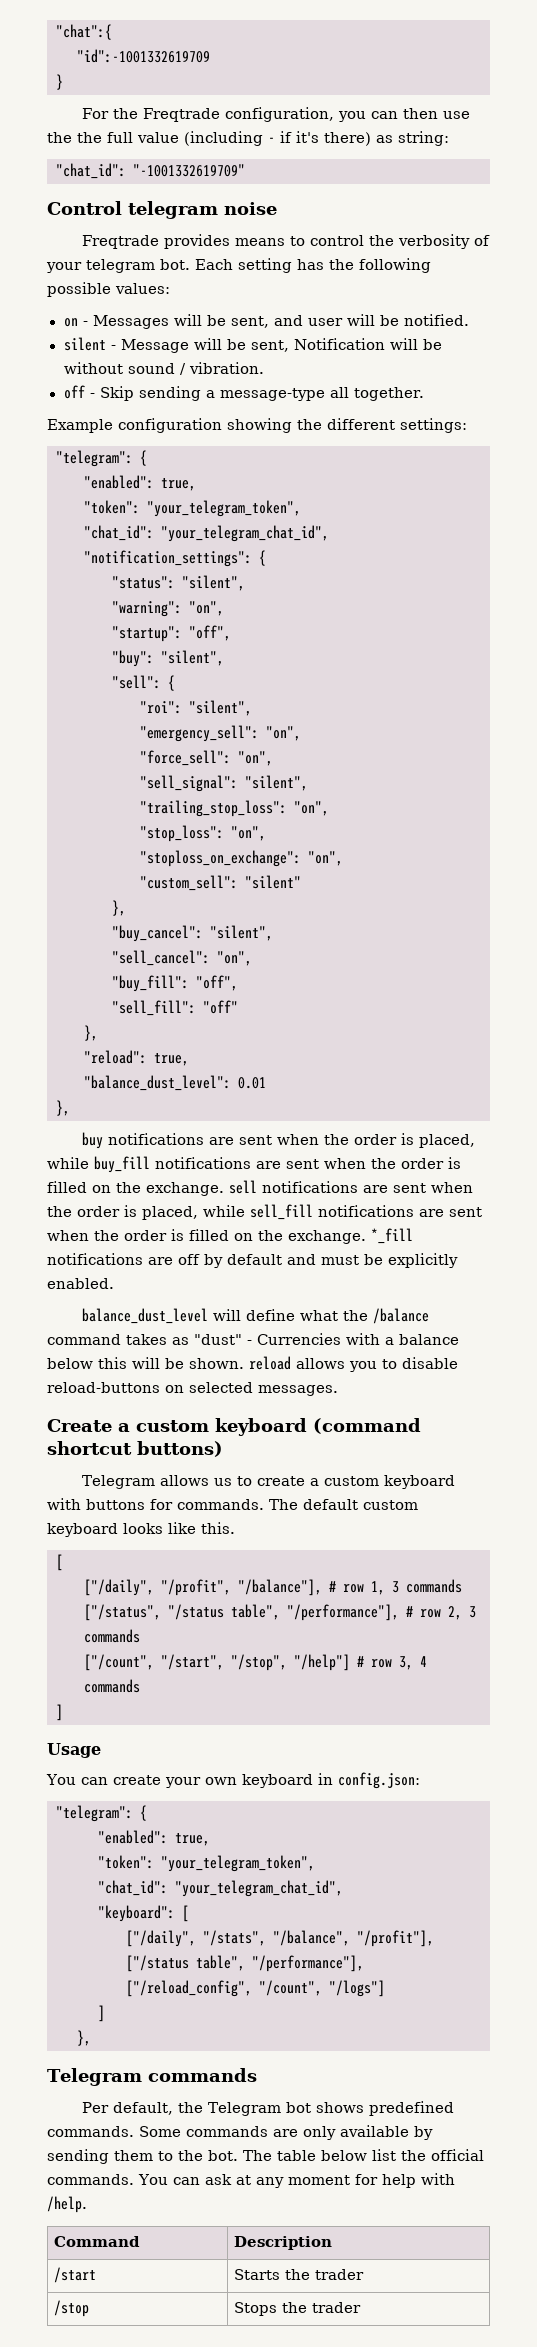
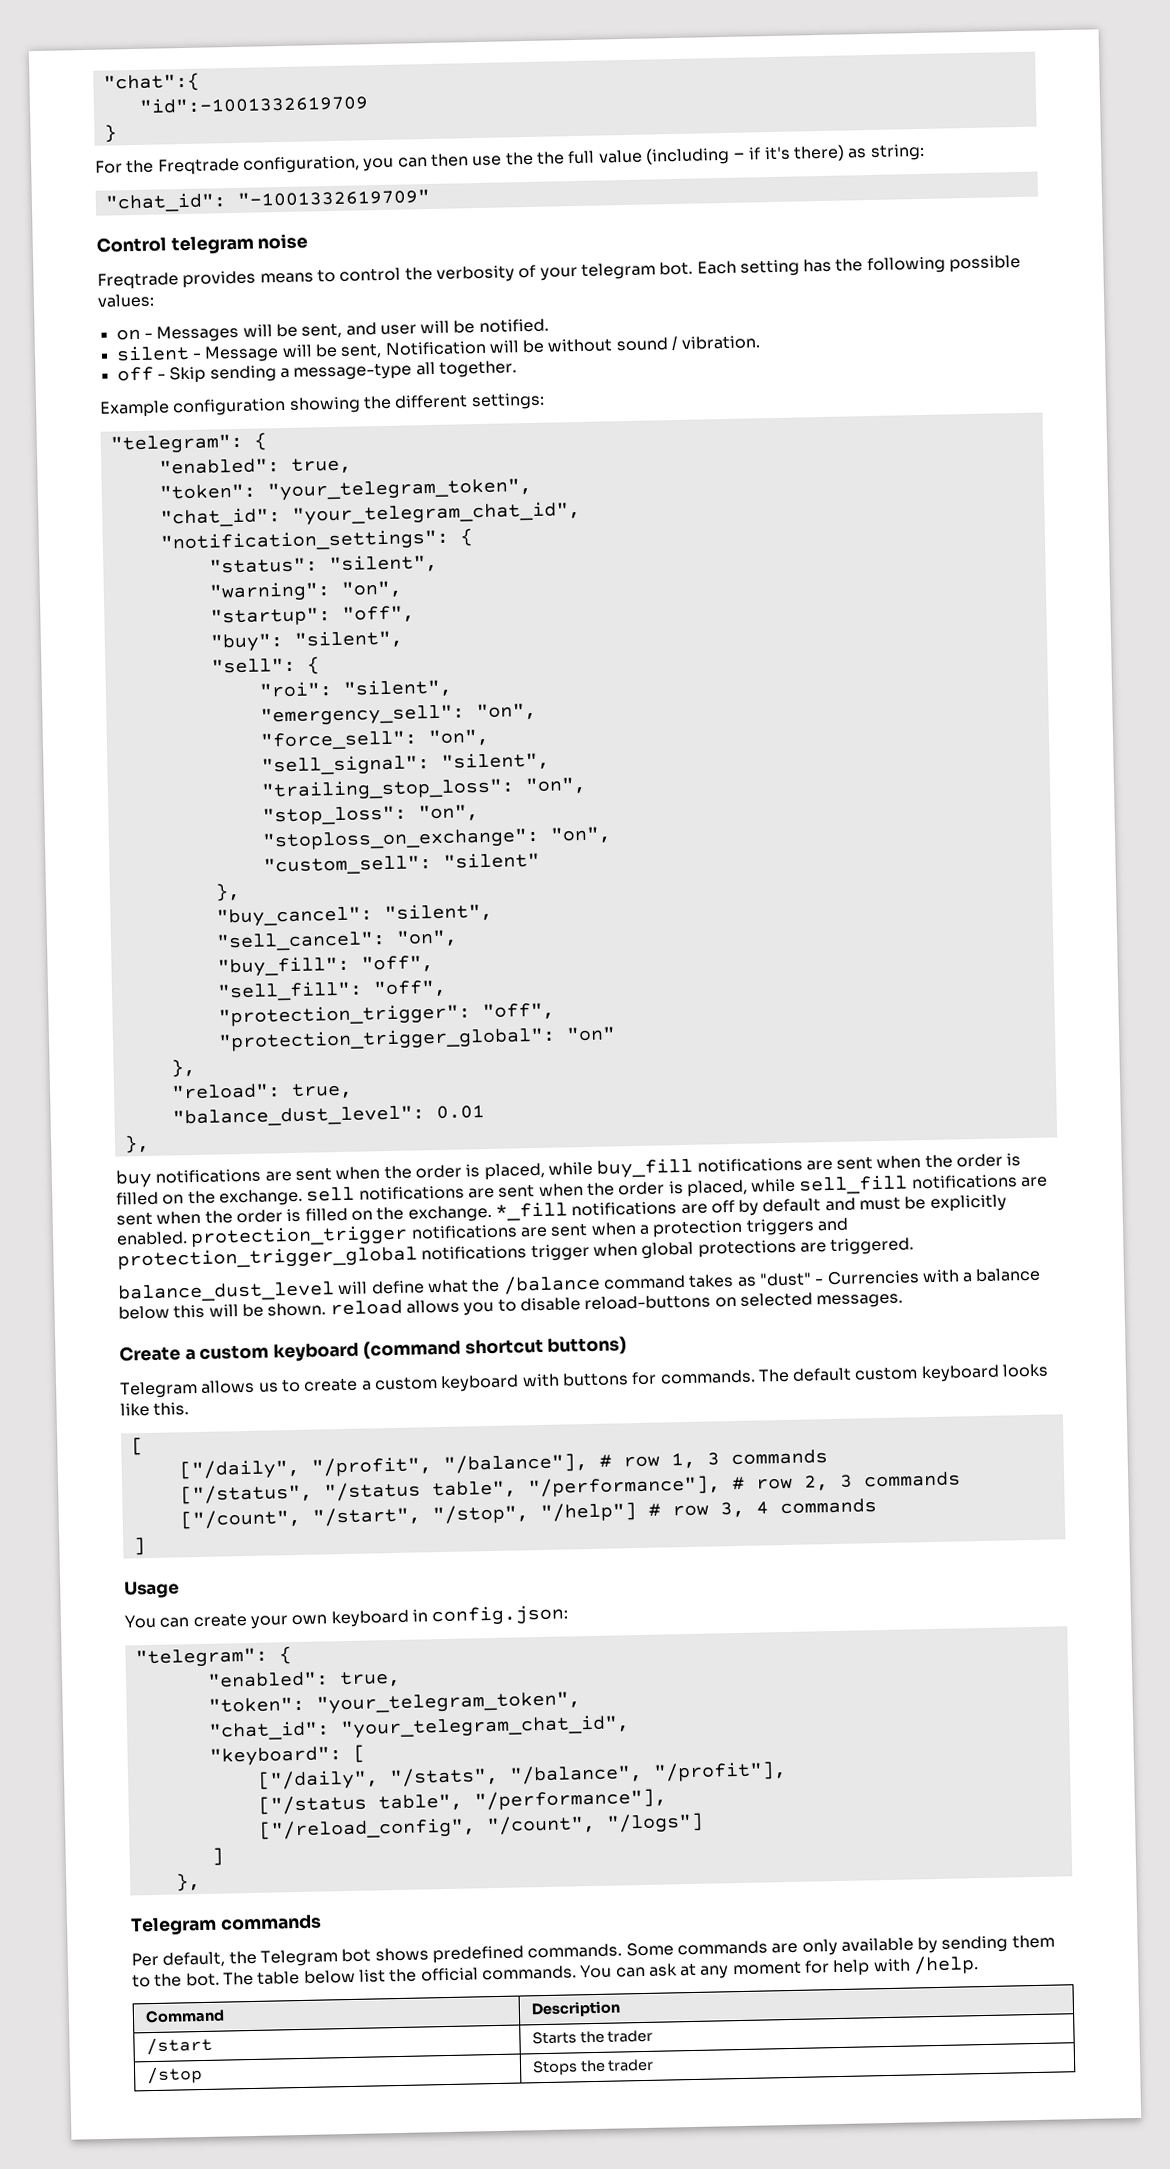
- "sell_fill": "off"
+ "sell_fill": "off",
+ "protection_trigger": "off",
+ "protection_trigger_global": "on"
- *_fill notifications are off by default and must be explicitly enabled.
+ *_fill notifications are off by default and must be explicitly enabled. protection_trigger notifications are sent when a protection triggers and protection_trigger_global notifications trigger when global protections are triggered.

